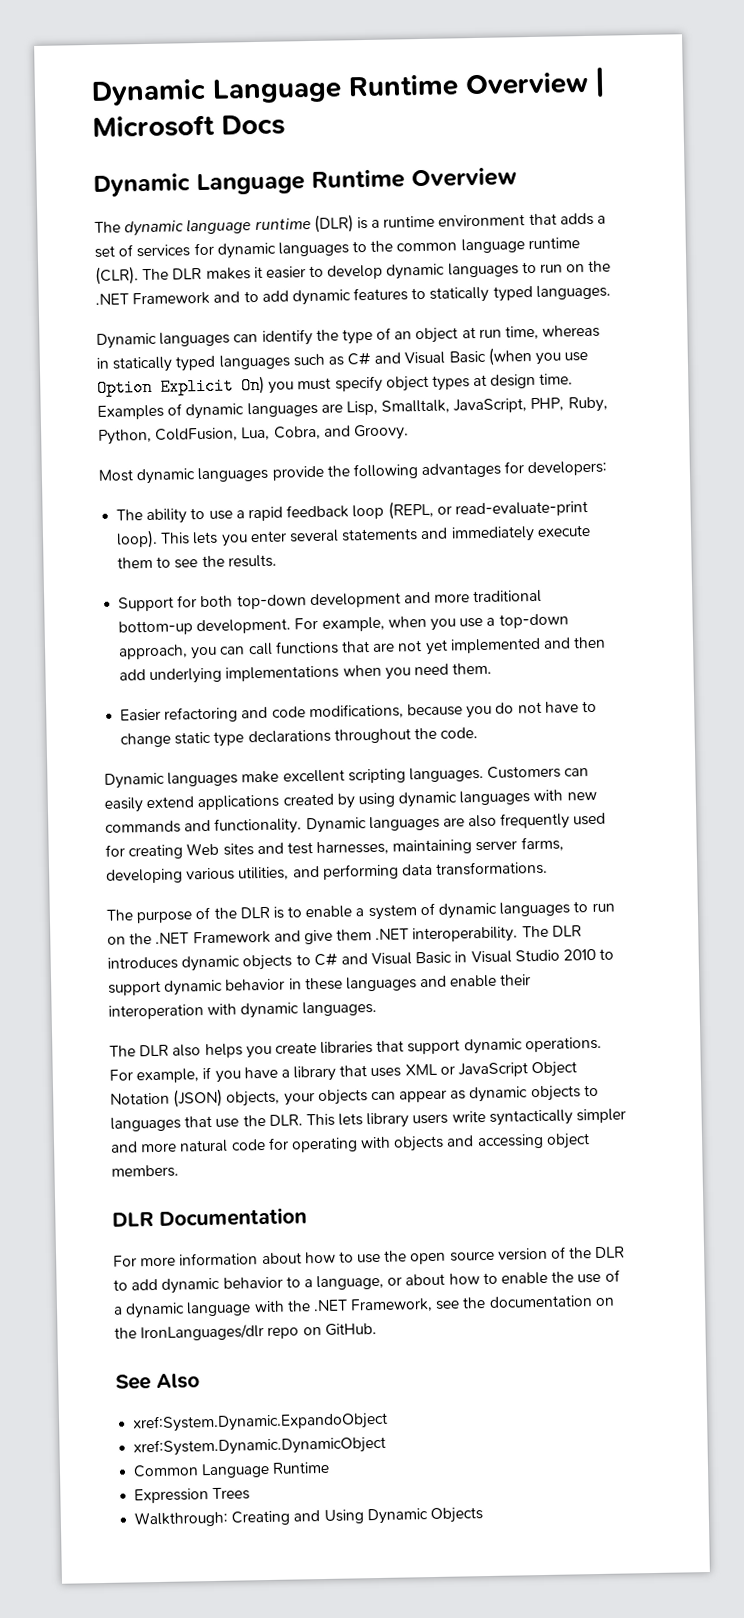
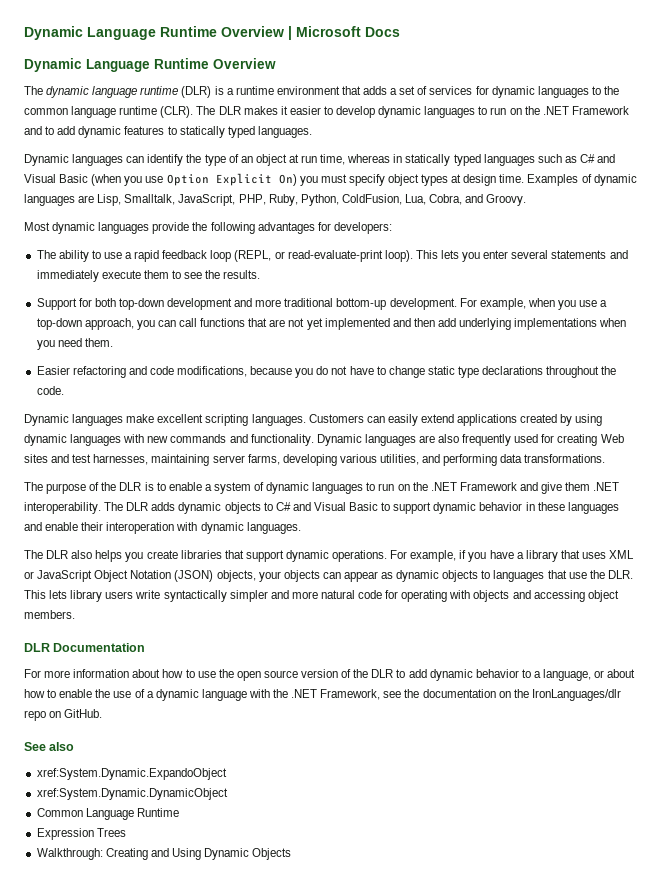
- The DLR introduces dynamic objects to C# and Visual Basic in Visual Studio 2010 to support dynamic behavior in these languages and enable their interoperation with dynamic languages.
+ The DLR adds dynamic objects to C# and Visual Basic to support dynamic behavior in these languages and enable their interoperation with dynamic languages.
- See Also
+ See also

